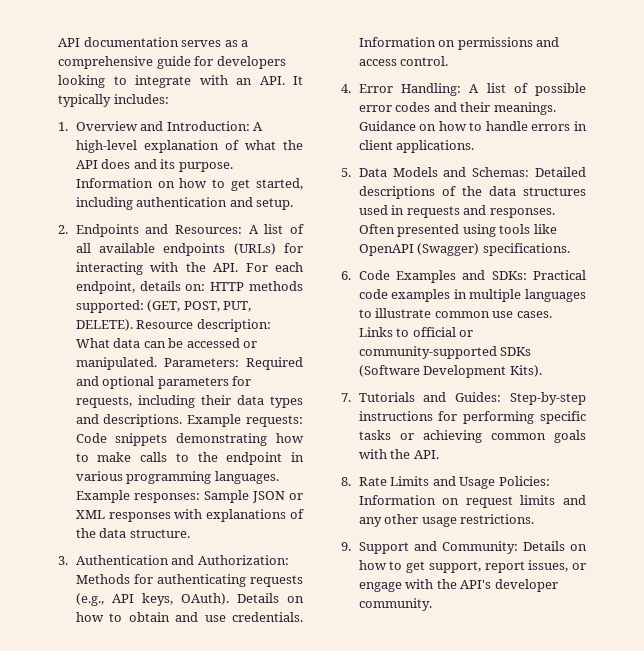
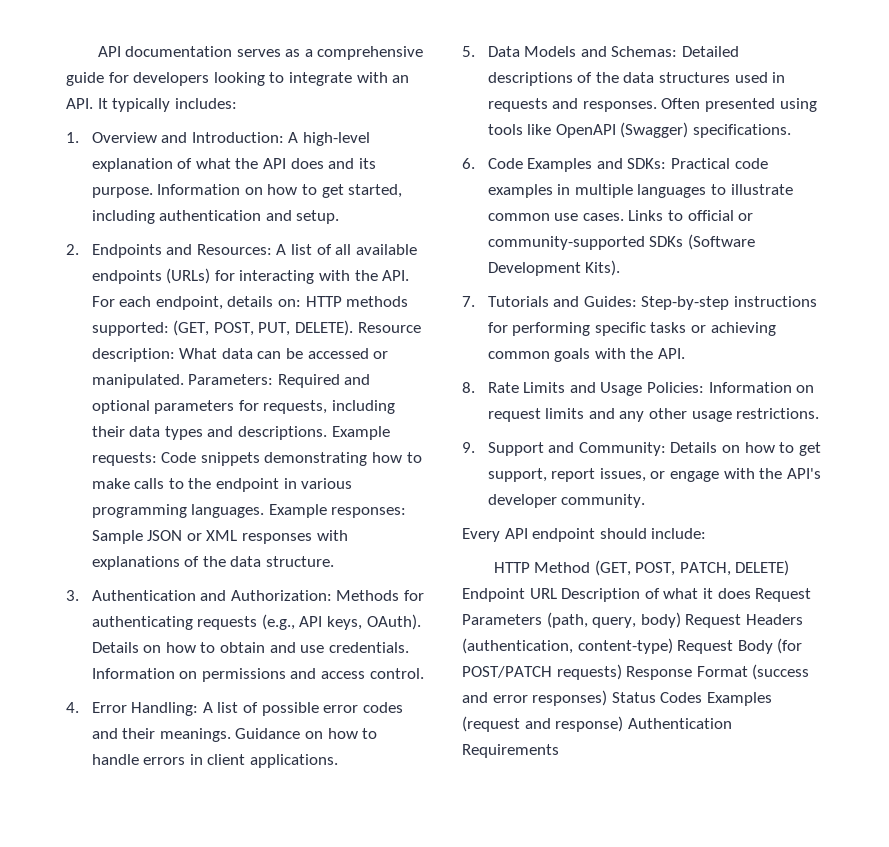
+ Every API endpoint should include:
+ HTTP Method (GET, POST, PATCH, DELETE) Endpoint URL Description of what it does Request Parameters (path, query, body) Request Headers (authentication, content-type) Request Body (for POST/PATCH requests) Response Format (success and error responses) Status Codes Examples (request and response) Authentication Requirements

